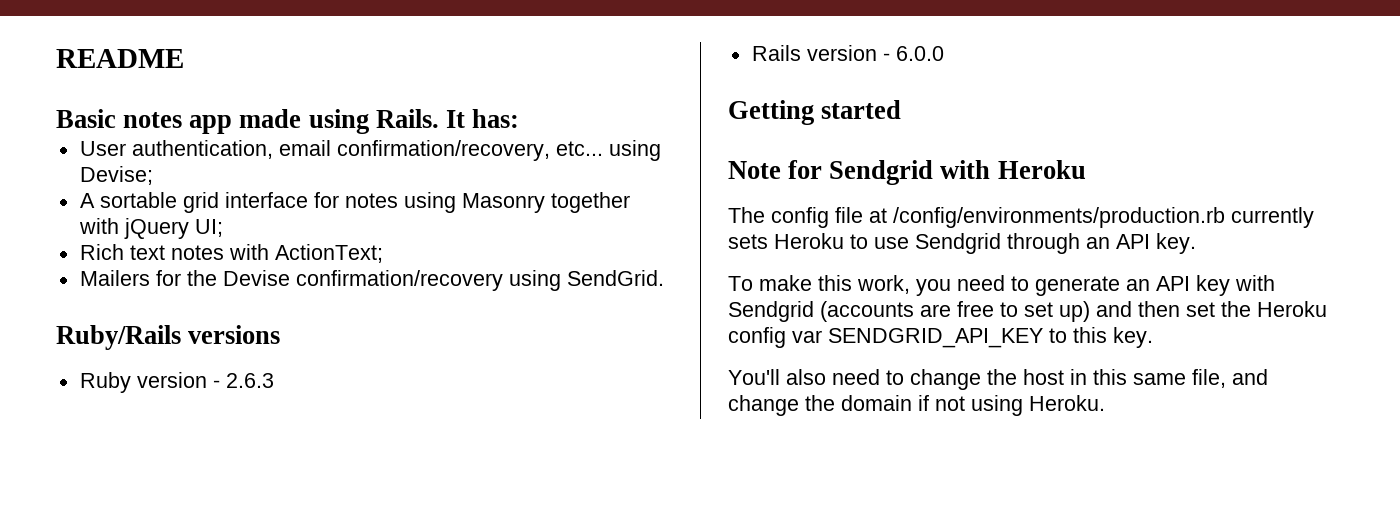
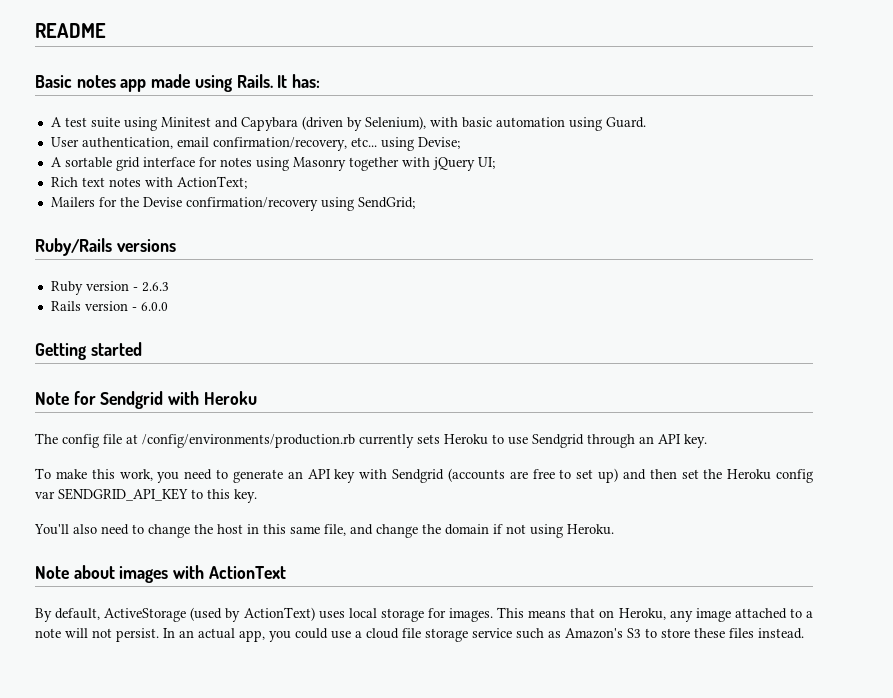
+ A test suite using Minitest and Capybara (driven by Selenium), with basic automation using Guard.
- Mailers for the Devise confirmation/recovery using SendGrid.
+ Mailers for the Devise confirmation/recovery using SendGrid;
+ Note about images with ActionText
+ By default, ActiveStorage (used by ActionText) uses local storage for images. This means that on Heroku, any image attached to a note will not persist. In an actual app, you could use a cloud file storage service such as Amazon's S3 to store these files instead.

